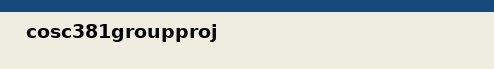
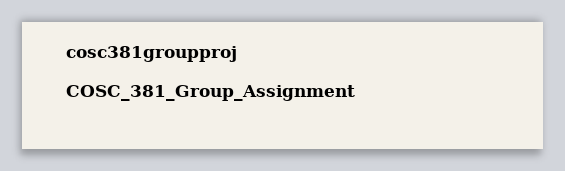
+ COSC_381_Group_Assignment

